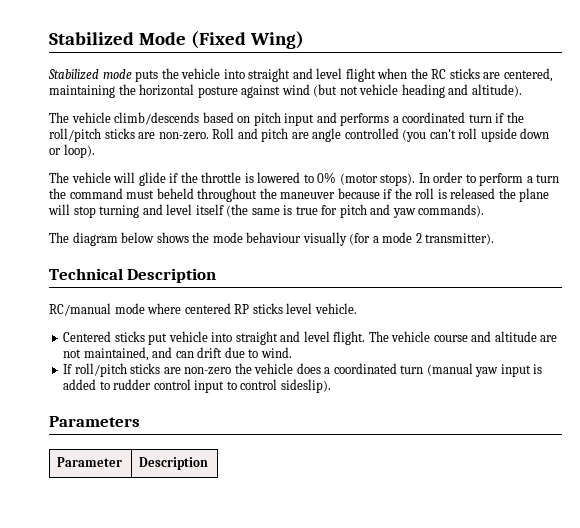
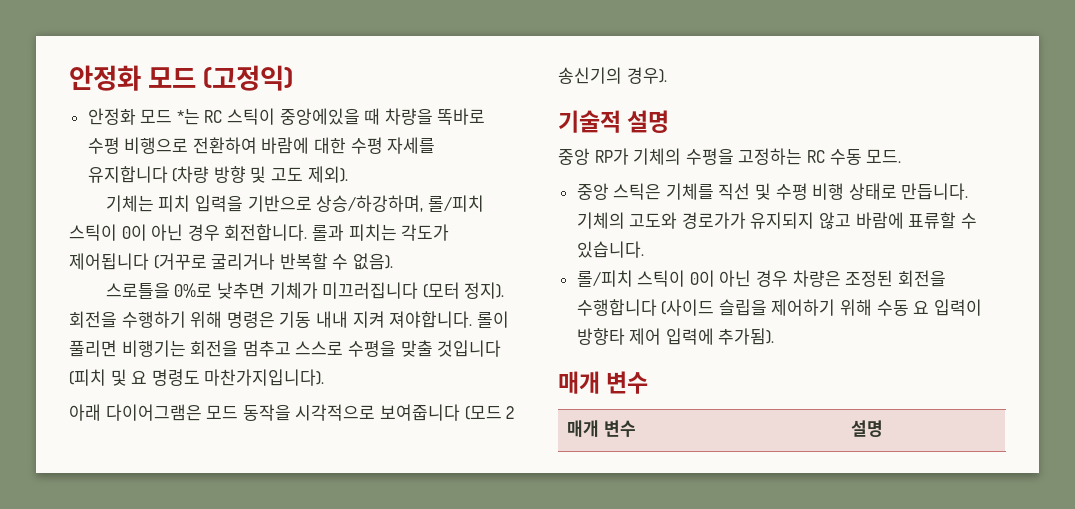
- Stabilized Mode (Fixed Wing)
- Stabilized mode puts the vehicle into straight and level flight when the RC sticks are centered, maintaining the horizontal posture against wind (but not vehicle heading and altitude).
- The vehicle climb/descends based on pitch input and performs a coordinated turn if the roll/pitch sticks are non-zero. Roll and pitch are angle controlled (you can't roll upside down or loop).
- The vehicle will glide if the throttle is lowered to 0% (motor stops). In order to perform a turn the command must beheld throughout the maneuver because if the roll is released the plane will stop turning and level itself (the same is true for pitch and yaw commands).
- The diagram below shows the mode behaviour visually (for a mode 2 transmitter).
- Technical Description
- RC/manual mode where centered RP sticks level vehicle.
- Centered sticks put vehicle into straight and level flight. The vehicle course and altitude are not maintained, and can drift due to wind.
- If roll/pitch sticks are non-zero the vehicle does a coordinated turn (manual yaw input is added to rudder control input to control sideslip).
- Parameters
- Parameter | Description
+ 안정화 모드 (고정익)
+ 안정화 모드 *는 RC 스틱이 중앙에있을 때 차량을 똑바로 수평 비행으로 전환하여 바람에 대한 수평 자세를 유지합니다 (차량 방향 및 고도 제외).
+ 기체는 피치 입력을 기반으로 상승/하강하며, 롤/피치 스틱이 0이 아닌 경우 회전합니다. 롤과 피치는 각도가 제어됩니다 (거꾸로 굴리거나 반복할 수 없음).
+ 스로틀을 0%로 낮추면 기체가 미끄러집니다 (모터 정지). 회전을 수행하기 위해 명령은 기동 내내 지켜 져야합니다. 롤이 풀리면 비행기는 회전을 멈추고 스스로 수평을 맞출 것입니다 (피치 및 요 명령도 마찬가지입니다).
+ 아래 다이어그램은 모드 동작을 시각적으로 보여줍니다 (모드 2 송신기의 경우).
+ 기술적 설명
+ 중앙 RP가 기체의 수평을 고정하는 RC 수동 모드.
+ 중앙 스틱은 기체를 직선 및 수평 비행 상태로 만듭니다. 기체의 고도와 경로가가 유지되지 않고 바람에 표류할 수 있습니다.
+ 롤/피치 스틱이 0이 아닌 경우 차량은 조정된 회전을 수행합니다 (사이드 슬립을 제어하기 위해 수동 요 입력이 방향타 제어 입력에 추가됨).
+ 매개 변수
+ 매개 변수 | 설명

